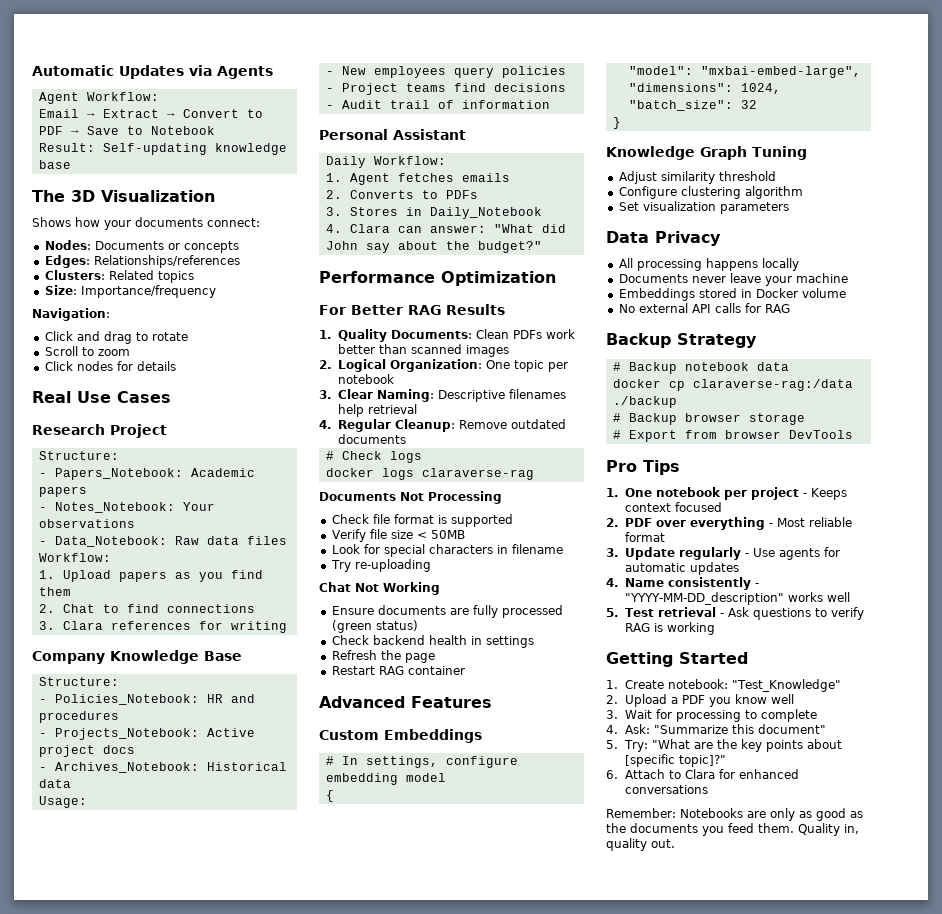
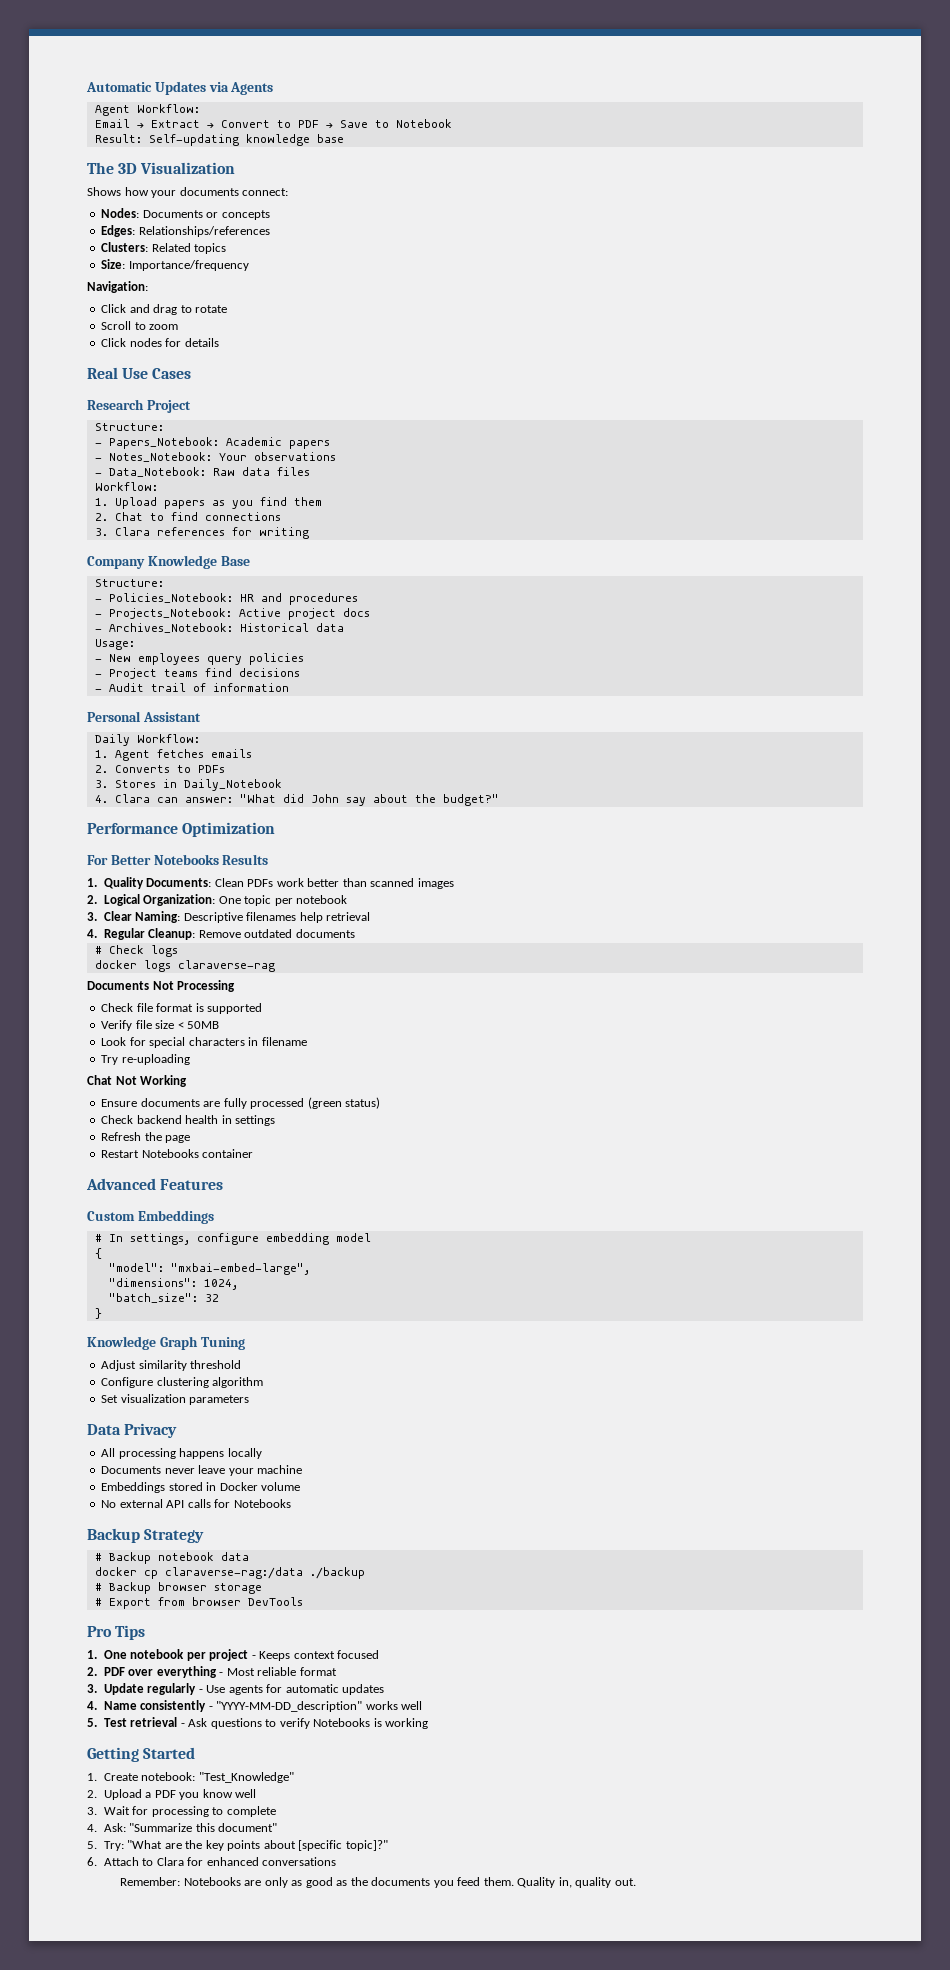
- For Better RAG Results
+ For Better Notebooks Results
- Restart RAG container
+ Restart Notebooks container
- No external API calls for RAG
+ No external API calls for Notebooks
- 5. Test retrieval - Ask questions to verify RAG is working
+ 5. Test retrieval - Ask questions to verify Notebooks is working

